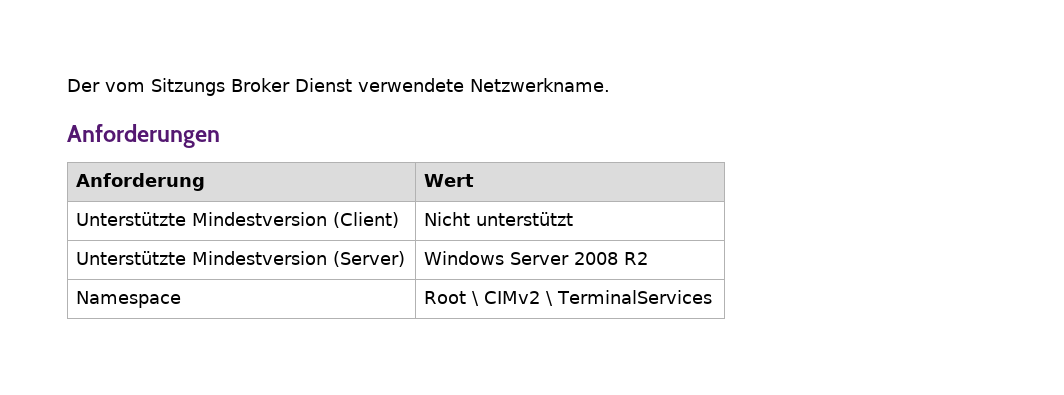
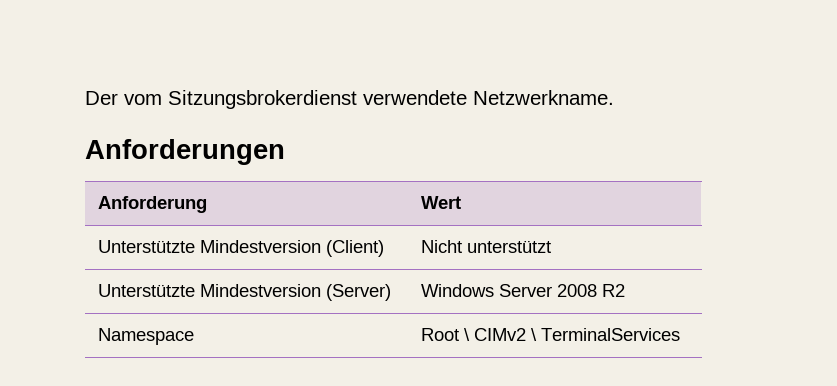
- Der vom Sitzungs Broker Dienst verwendete Netzwerkname.
+ Der vom Sitzungsbrokerdienst verwendete Netzwerkname.

